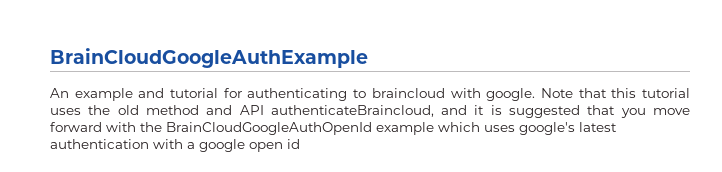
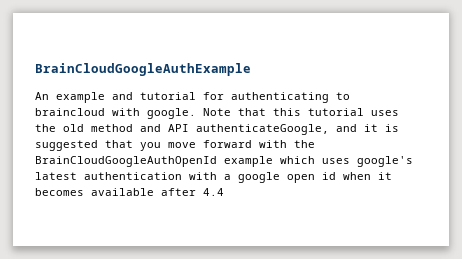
- Note that this tutorial uses the old method and API authenticateBraincloud, and it is suggested that you move forward with the BrainCloudGoogleAuthOpenId example which uses google's latest authentication with a google open id
+ Note that this tutorial uses the old method and API authenticateGoogle, and it is suggested that you move forward with the BrainCloudGoogleAuthOpenId example which uses google's latest authentication with a google open id when it becomes available after 4.4

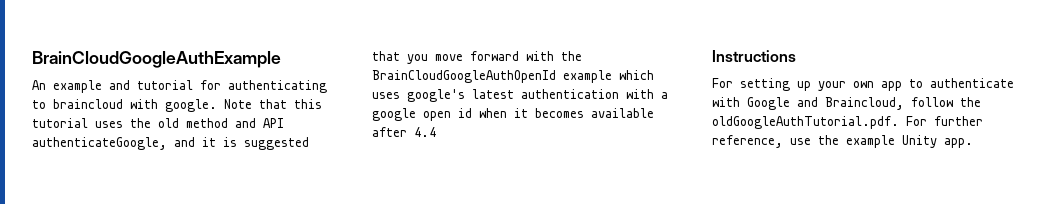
+ Instructions
+ For setting up your own app to authenticate with Google and Braincloud, follow the oldGoogleAuthTutorial.pdf. For further reference, use the example Unity app.

